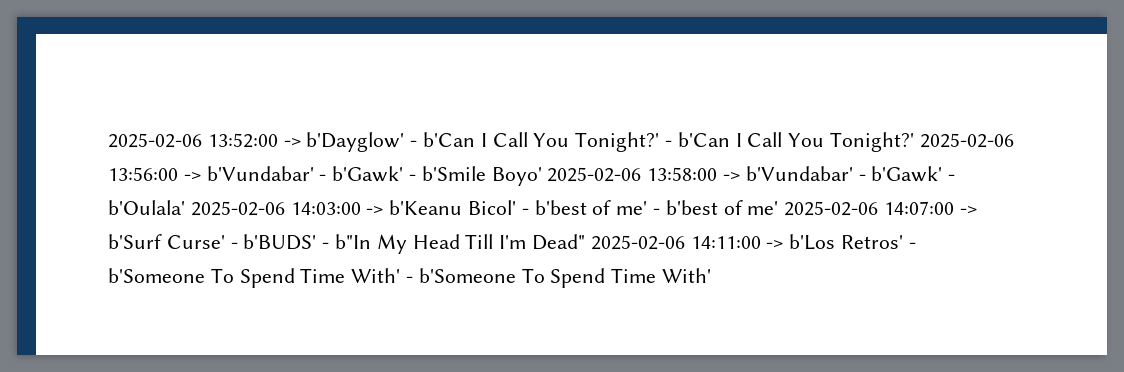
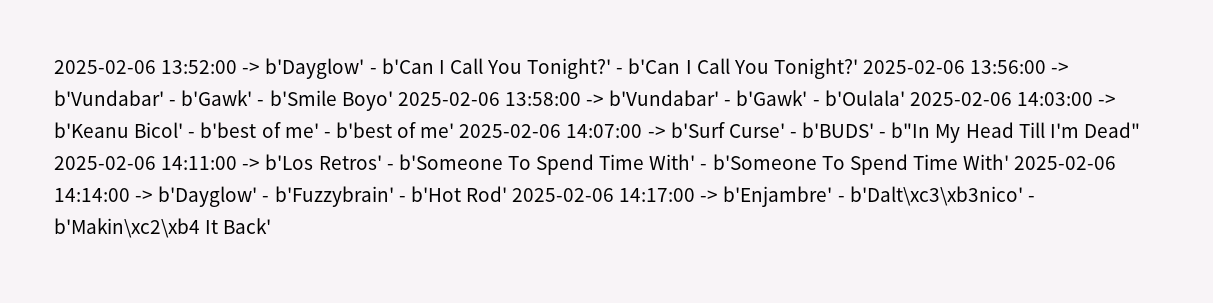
- 2025-02-06 13:56:00 -> b'Vundabar' - b'Gawk' - b'Smile Boyo' 2025-02-06 13:58:00 -> b'Vundabar' - b'Gawk' - b'Oulala' 2025-02-06 14:03:00 -> b'Keanu Bicol' - b'best of me' - b'best of me' 2025-02-06 14:07:00 -> b'Surf Curse' - b'BUDS' - b"In My Head Till I'm Dead" 2025-02-06 14:11:00 -> b'Los Retros' - b'Someone To Spend Time With' - b'Someone To Spend Time With'
+ 2025-02-06 13:56:00 -> b'Vundabar' - b'Gawk' - b'Smile Boyo' 2025-02-06 13:58:00 -> b'Vundabar' - b'Gawk' - b'Oulala' 2025-02-06 14:03:00 -> b'Keanu Bicol' - b'best of me' - b'best of me' 2025-02-06 14:07:00 -> b'Surf Curse' - b'BUDS' - b"In My Head Till I'm Dead" 2025-02-06 14:11:00 -> b'Los Retros' - b'Someone To Spend Time With' - b'Someone To Spend Time With' 2025-02-06 14:14:00 -> b'Dayglow' - b'Fuzzybrain' - b'Hot Rod' 2025-02-06 14:17:00 -> b'Enjambre' - b'Dalt\xc3\xb3nico' - b'Makin\xc2\xb4 It Back'

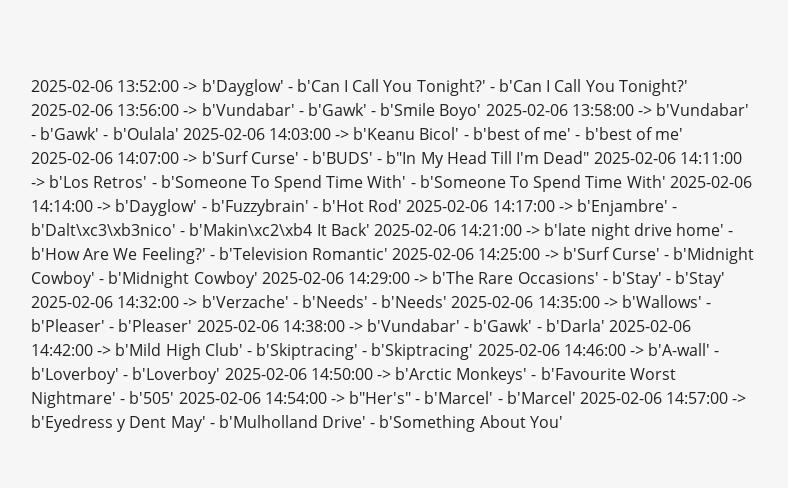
- 2025-02-06 13:56:00 -> b'Vundabar' - b'Gawk' - b'Smile Boyo' 2025-02-06 13:58:00 -> b'Vundabar' - b'Gawk' - b'Oulala' 2025-02-06 14:03:00 -> b'Keanu Bicol' - b'best of me' - b'best of me' 2025-02-06 14:07:00 -> b'Surf Curse' - b'BUDS' - b"In My Head Till I'm Dead" 2025-02-06 14:11:00 -> b'Los Retros' - b'Someone To Spend Time With' - b'Someone To Spend Time With' 2025-02-06 14:14:00 -> b'Dayglow' - b'Fuzzybrain' - b'Hot Rod' 2025-02-06 14:17:00 -> b'Enjambre' - b'Dalt\xc3\xb3nico' - b'Makin\xc2\xb4 It Back'
+ 2025-02-06 13:56:00 -> b'Vundabar' - b'Gawk' - b'Smile Boyo' 2025-02-06 13:58:00 -> b'Vundabar' - b'Gawk' - b'Oulala' 2025-02-06 14:03:00 -> b'Keanu Bicol' - b'best of me' - b'best of me' 2025-02-06 14:07:00 -> b'Surf Curse' - b'BUDS' - b"In My Head Till I'm Dead" 2025-02-06 14:11:00 -> b'Los Retros' - b'Someone To Spend Time With' - b'Someone To Spend Time With' 2025-02-06 14:14:00 -> b'Dayglow' - b'Fuzzybrain' - b'Hot Rod' 2025-02-06 14:17:00 -> b'Enjambre' - b'Dalt\xc3\xb3nico' - b'Makin\xc2\xb4 It Back' 2025-02-06 14:21:00 -> b'late night drive home' - b'How Are We Feeling?' - b'Television Romantic' 2025-02-06 14:25:00 -> b'Surf Curse' - b'Midnight Cowboy' - b'Midnight Cowboy' 2025-02-06 14:29:00 -> b'The Rare Occasions' - b'Stay' - b'Stay' 2025-02-06 14:32:00 -> b'Verzache' - b'Needs' - b'Needs' 2025-02-06 14:35:00 -> b'Wallows' - b'Pleaser' - b'Pleaser' 2025-02-06 14:38:00 -> b'Vundabar' - b'Gawk' - b'Darla' 2025-02-06 14:42:00 -> b'Mild High Club' - b'Skiptracing' - b'Skiptracing' 2025-02-06 14:46:00 -> b'A-wall' - b'Loverboy' - b'Loverboy' 2025-02-06 14:50:00 -> b'Arctic Monkeys' - b'Favourite Worst Nightmare' - b'505' 2025-02-06 14:54:00 -> b"Her's" - b'Marcel' - b'Marcel' 2025-02-06 14:57:00 -> b'Eyedress y Dent May' - b'Mulholland Drive' - b'Something About You'

